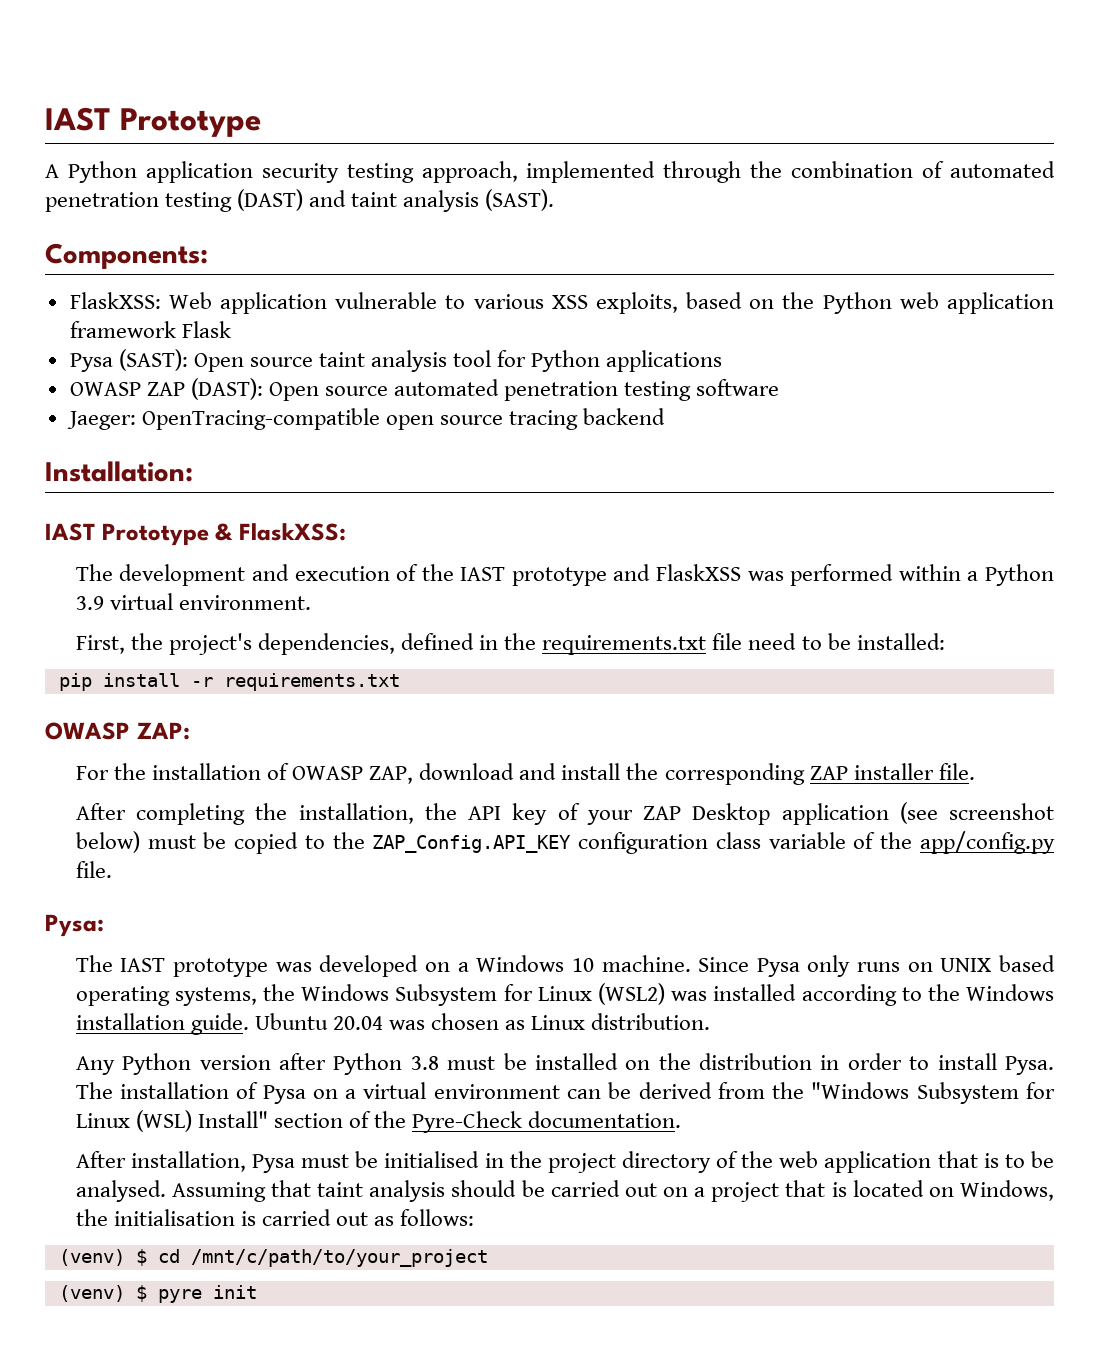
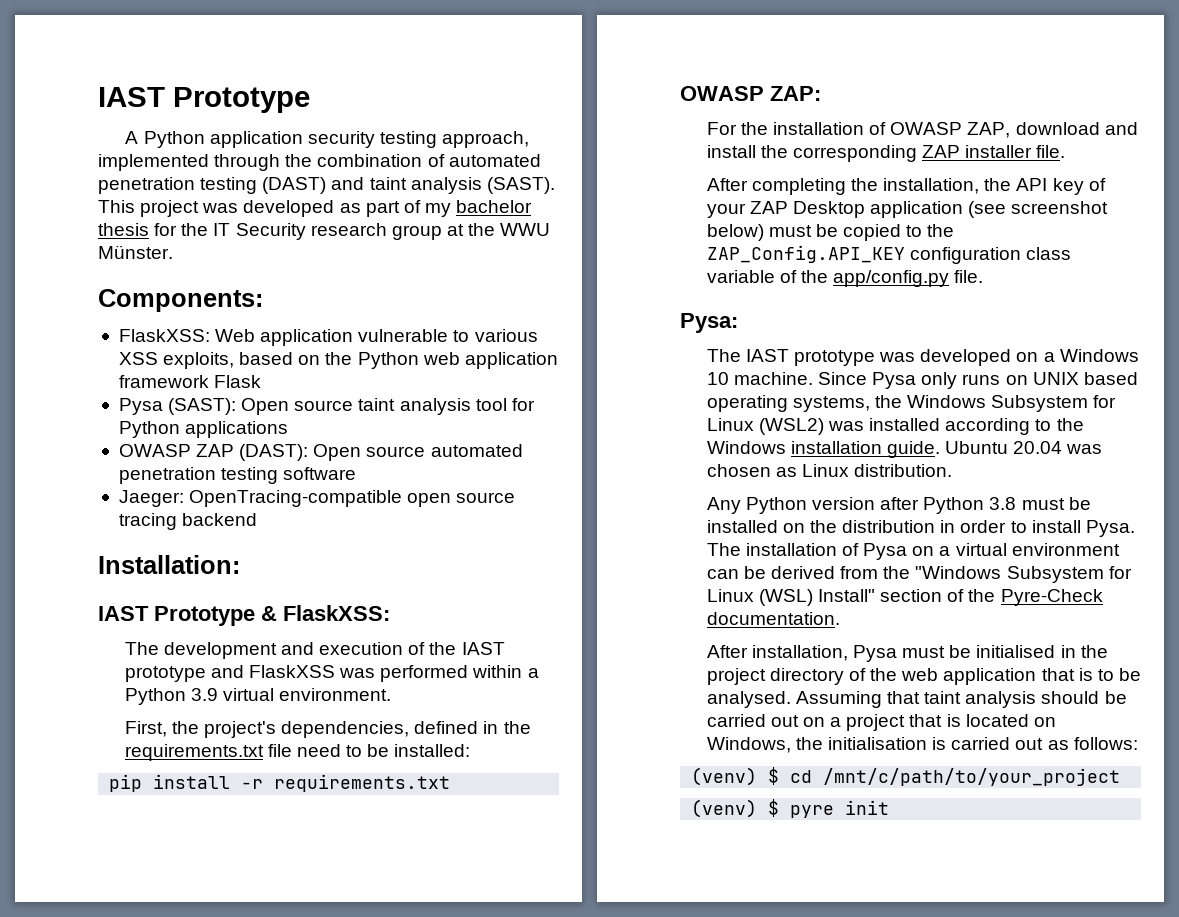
+ This project was developed as part of my bachelor thesis for the IT Security research group at the WWU Münster.

